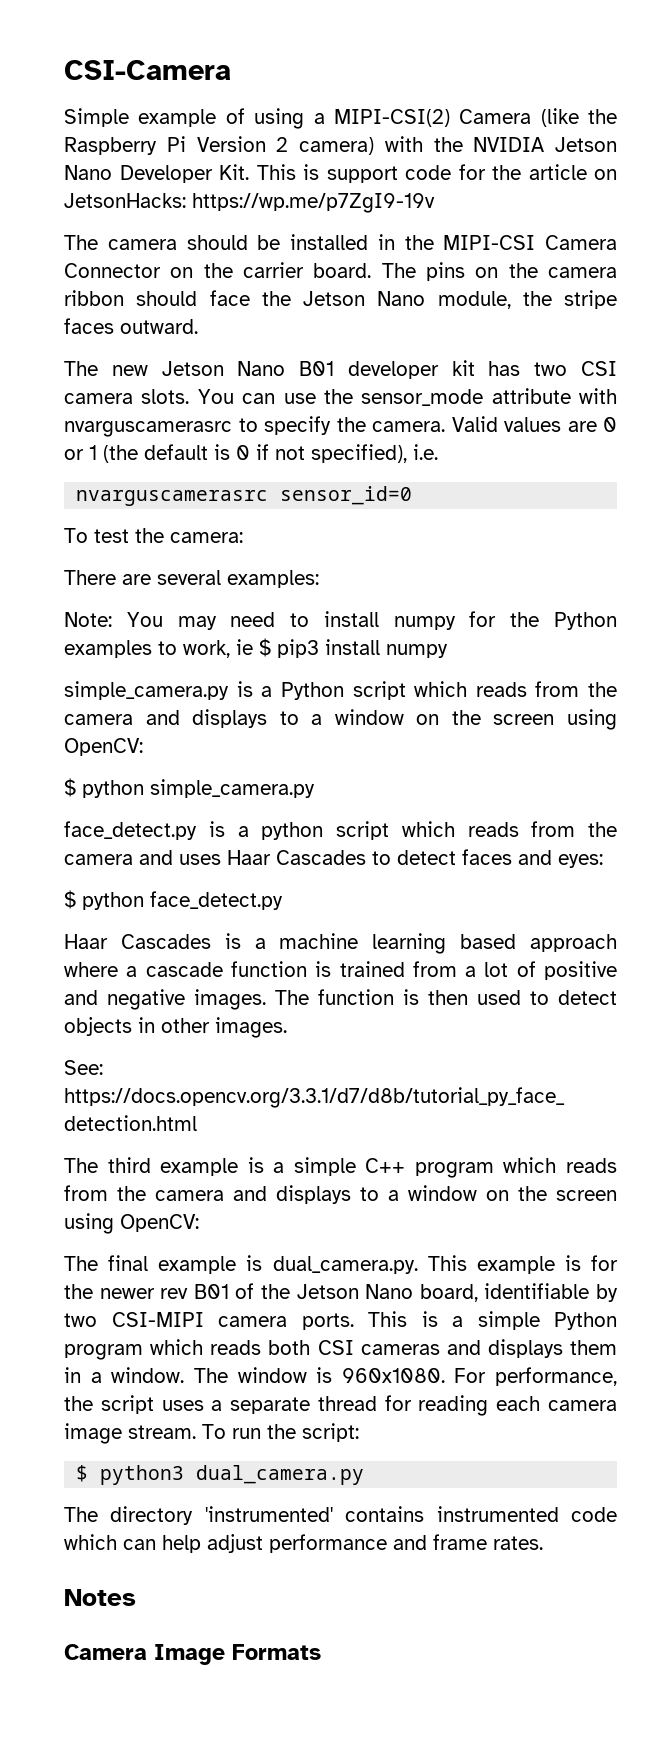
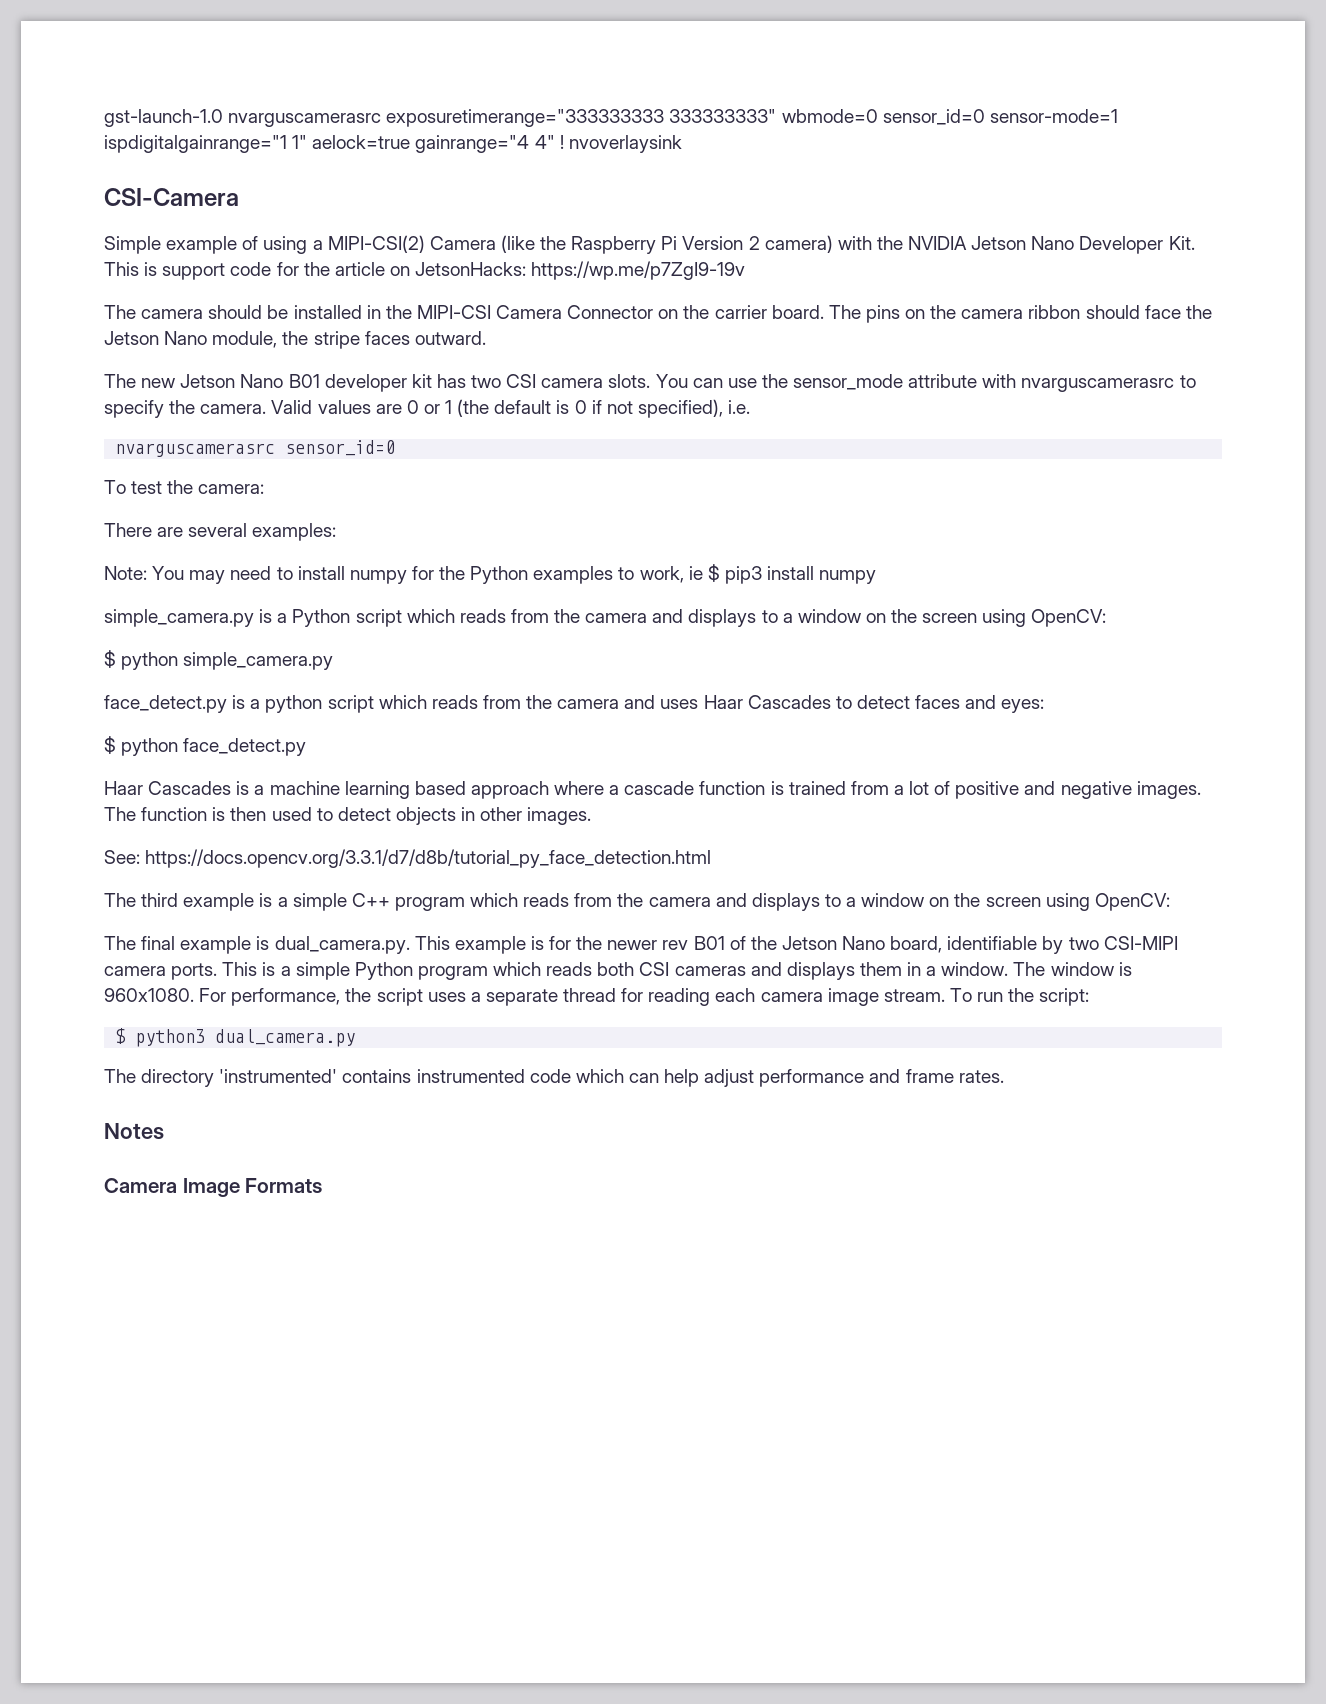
+ gst-launch-1.0 nvarguscamerasrc exposuretimerange="333333333 333333333" wbmode=0 sensor_id=0 sensor-mode=1 ispdigitalgainrange="1 1" aelock=true gainrange="4 4" ! nvoverlaysink

